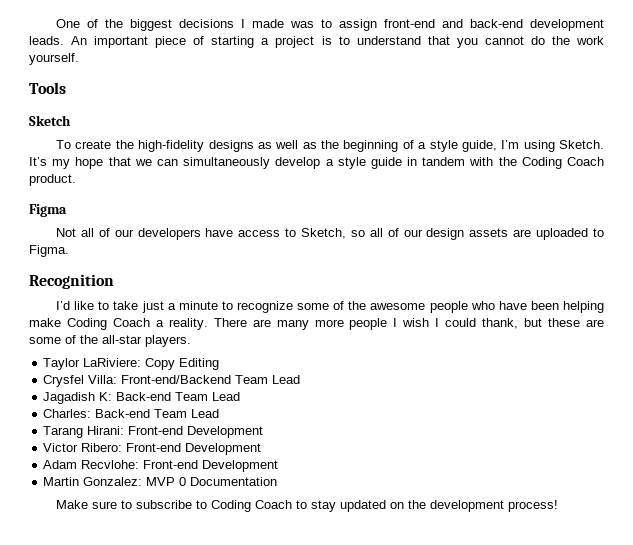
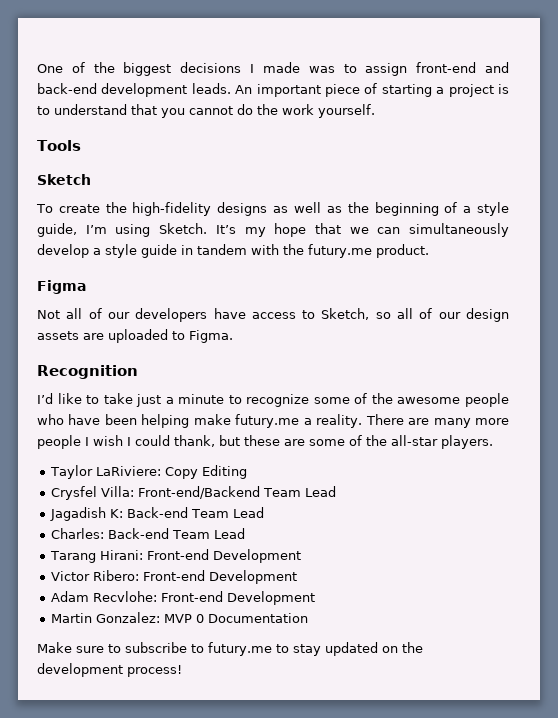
- It’s my hope that we can simultaneously develop a style guide in tandem with the Coding Coach product.
+ It’s my hope that we can simultaneously develop a style guide in tandem with the futury.me product.
- I’d like to take just a minute to recognize some of the awesome people who have been helping make Coding Coach a reality.
+ I’d like to take just a minute to recognize some of the awesome people who have been helping make futury.me a reality.
- Make sure to subscribe to Coding Coach to stay updated on the development process!
+ Make sure to subscribe to futury.me to stay updated on the development process!

